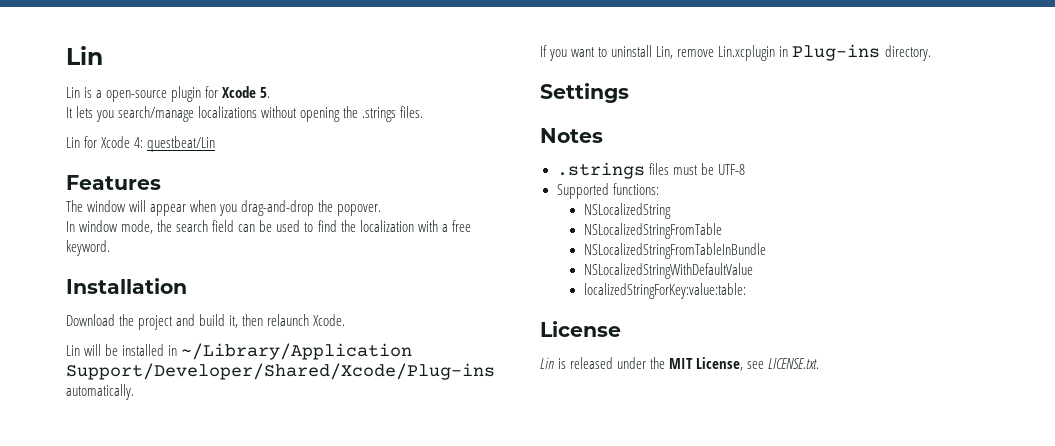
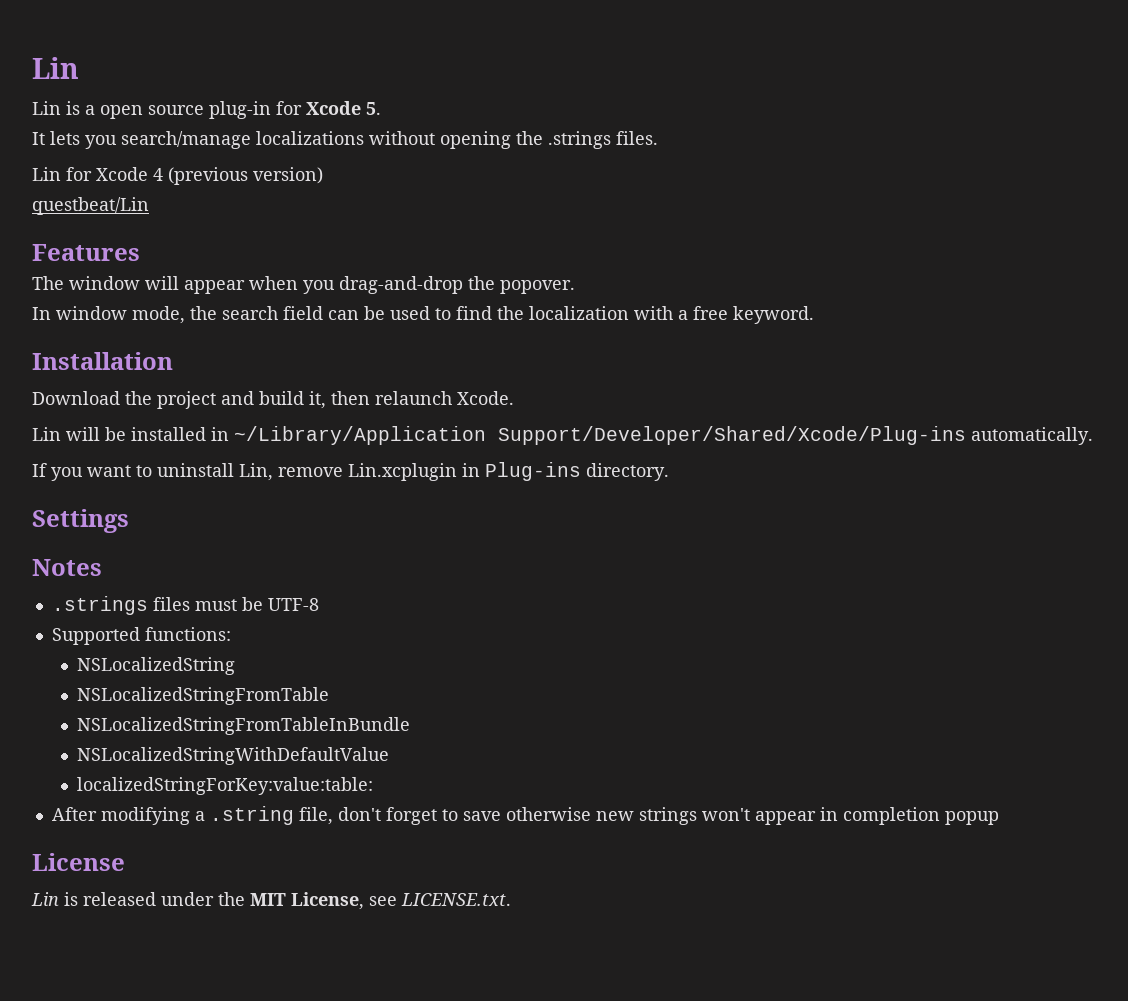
- Lin is a open-source plugin for Xcode 5.
+ Lin is a open source plug-in for Xcode 5.
- Lin for Xcode 4: questbeat/Lin
+ Lin for Xcode 4 (previous version)
+ questbeat/Lin
+ After modifying a .string file, don't forget to save otherwise new strings won't appear in completion popup

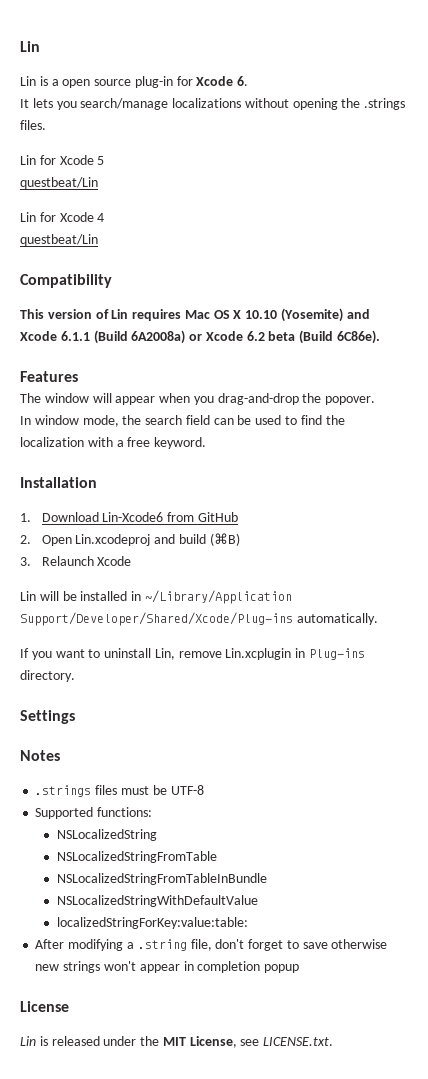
- Lin is a open source plug-in for Xcode 5.
+ Lin is a open source plug-in for Xcode 6.
- Lin for Xcode 4 (previous version)
+ Lin for Xcode 5
  questbeat/Lin
+ Lin for Xcode 4
+ questbeat/Lin
+ Compatibility
+ This version of Lin requires Mac OS X 10.10 (Yosemite) and Xcode 6.1.1 (Build 6A2008a) or Xcode 6.2 beta (Build 6C86e).
- Download the project and build it, then relaunch Xcode.
+ 1. Download Lin-Xcode6 from GitHub
+ 2. Open Lin.xcodeproj and build (⌘B)
+ 3. Relaunch Xcode

